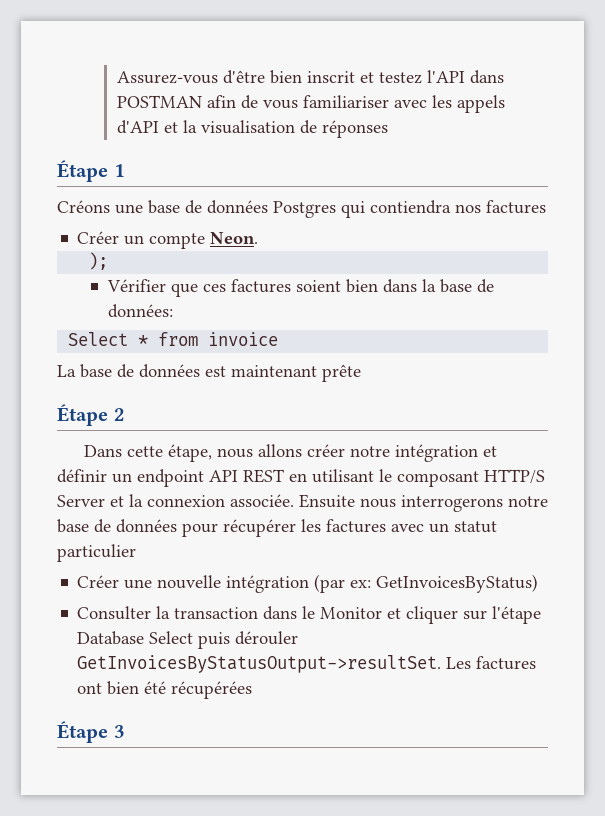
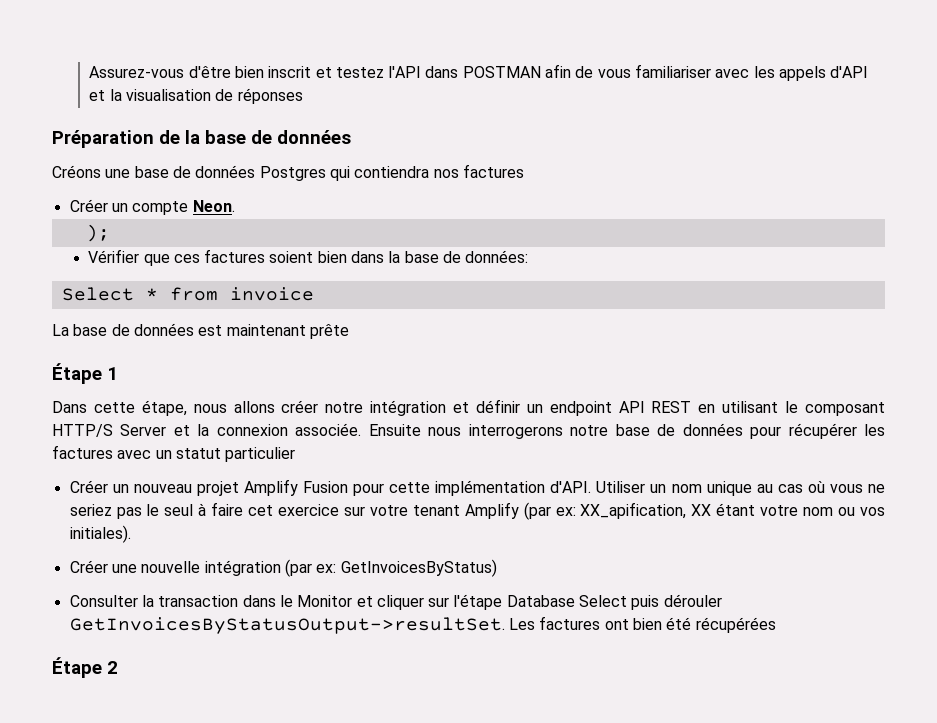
- Étape 1
+ Préparation de la base de données
- Étape 2
+ Étape 1
+ Créer un nouveau projet Amplify Fusion pour cette implémentation d'API. Utiliser un nom unique au cas où vous ne seriez pas le seul à faire cet exercice sur votre tenant Amplify (par ex: XX_apification, XX étant votre nom ou vos initiales).
- Étape 3
+ Étape 2

